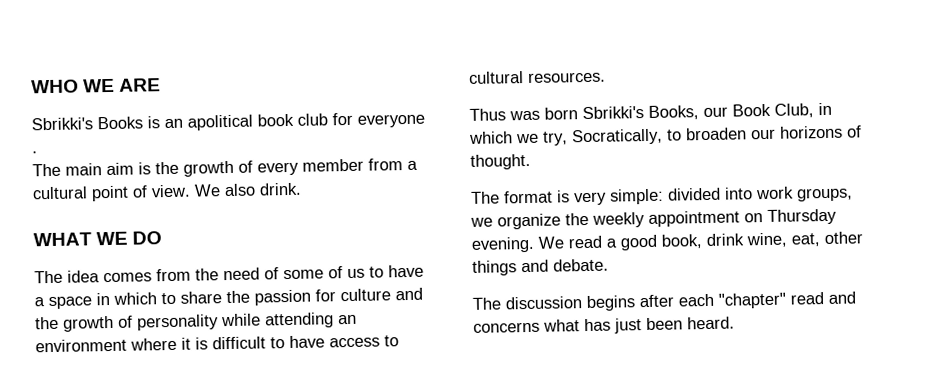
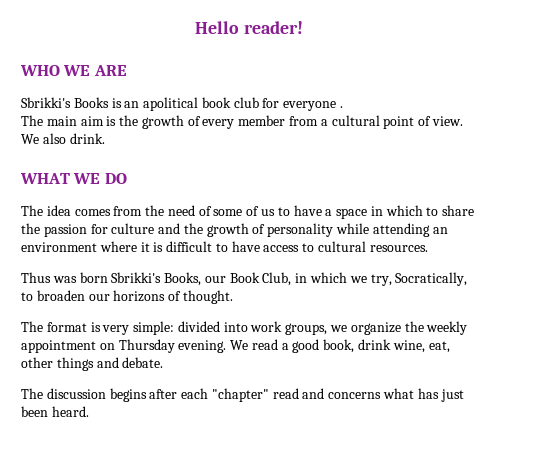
+ Hello reader!

